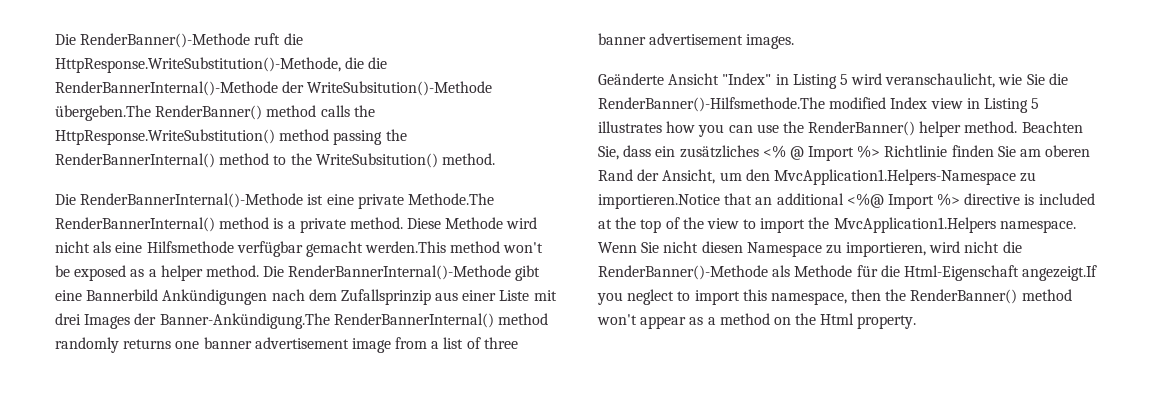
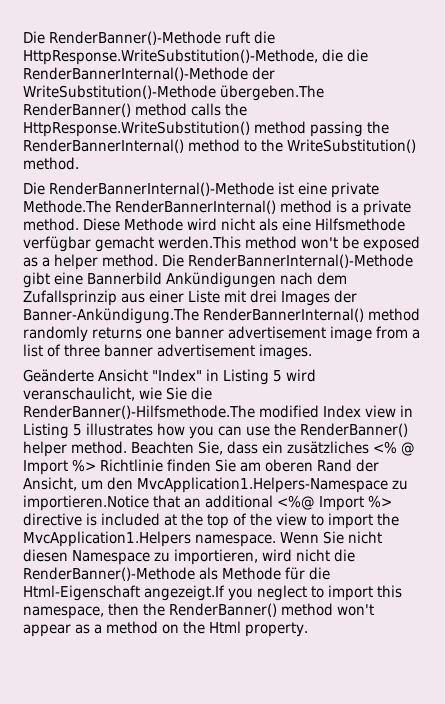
- Die RenderBanner()-Methode ruft die HttpResponse.WriteSubstitution()-Methode, die die RenderBannerInternal()-Methode der WriteSubsitution()-Methode übergeben.The RenderBanner() method calls the HttpResponse.WriteSubstitution() method passing the RenderBannerInternal() method to the WriteSubsitution() method.
+ Die RenderBanner()-Methode ruft die HttpResponse.WriteSubstitution()-Methode, die die RenderBannerInternal()-Methode der WriteSubstitution()-Methode übergeben.The RenderBanner() method calls the HttpResponse.WriteSubstitution() method passing the RenderBannerInternal() method to the WriteSubstitution() method.

